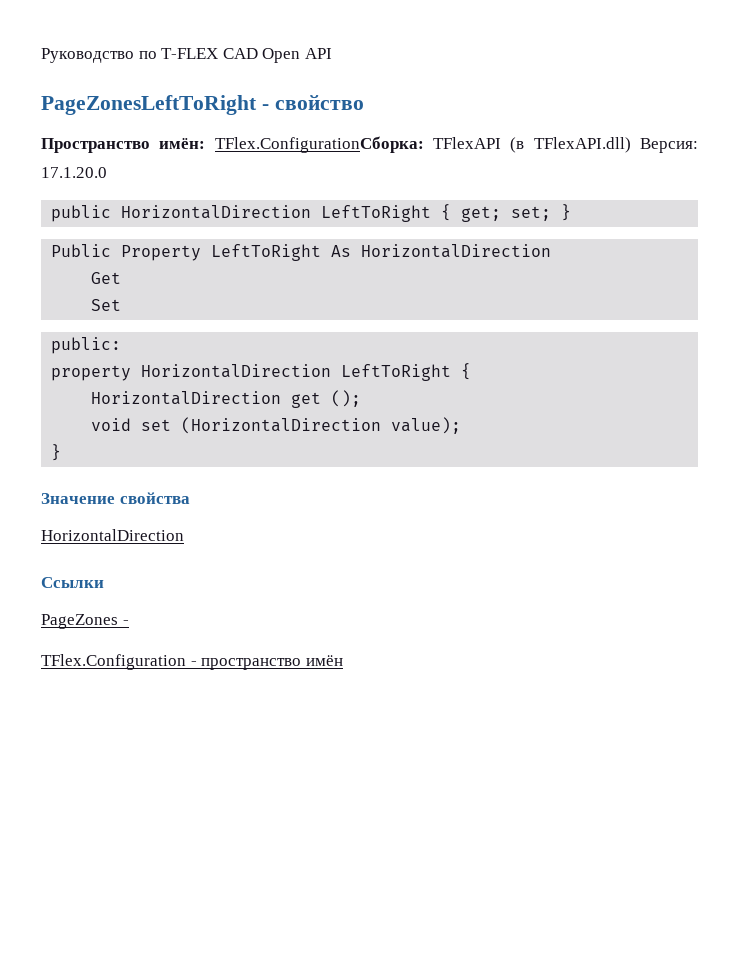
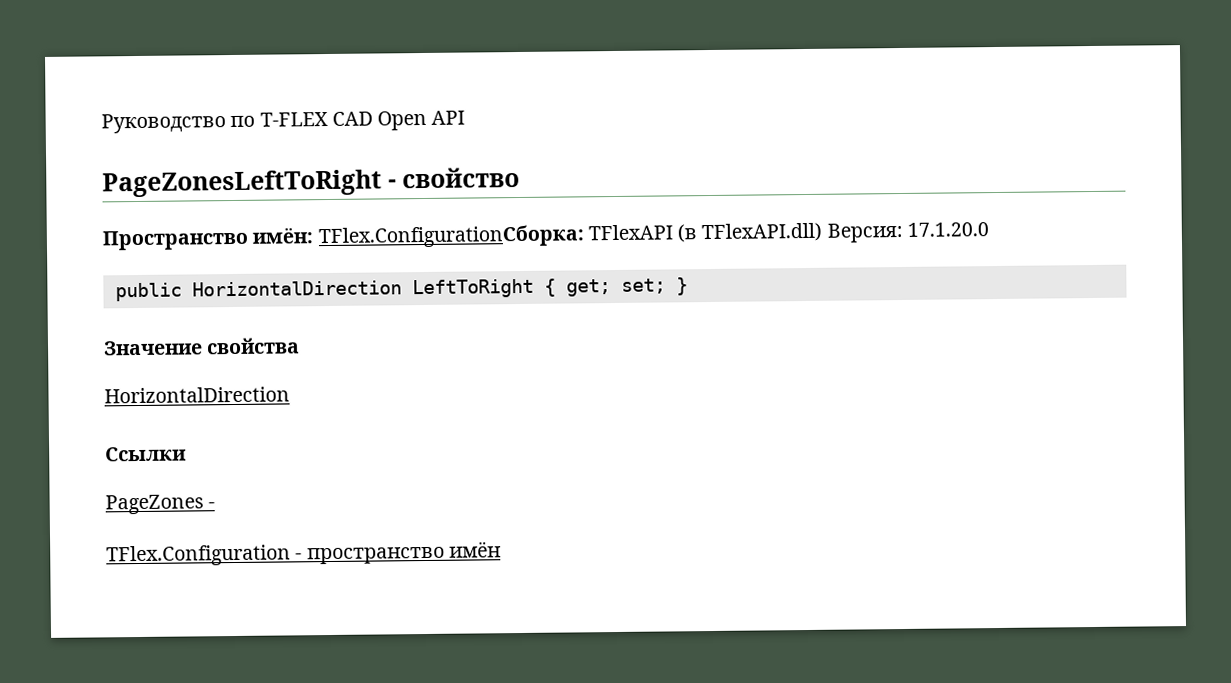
- Public Property LeftToRight As HorizontalDirection
- Get
- Set
- public:
- property HorizontalDirection LeftToRight {
- HorizontalDirection get ();
- void set (HorizontalDirection value);
- }

